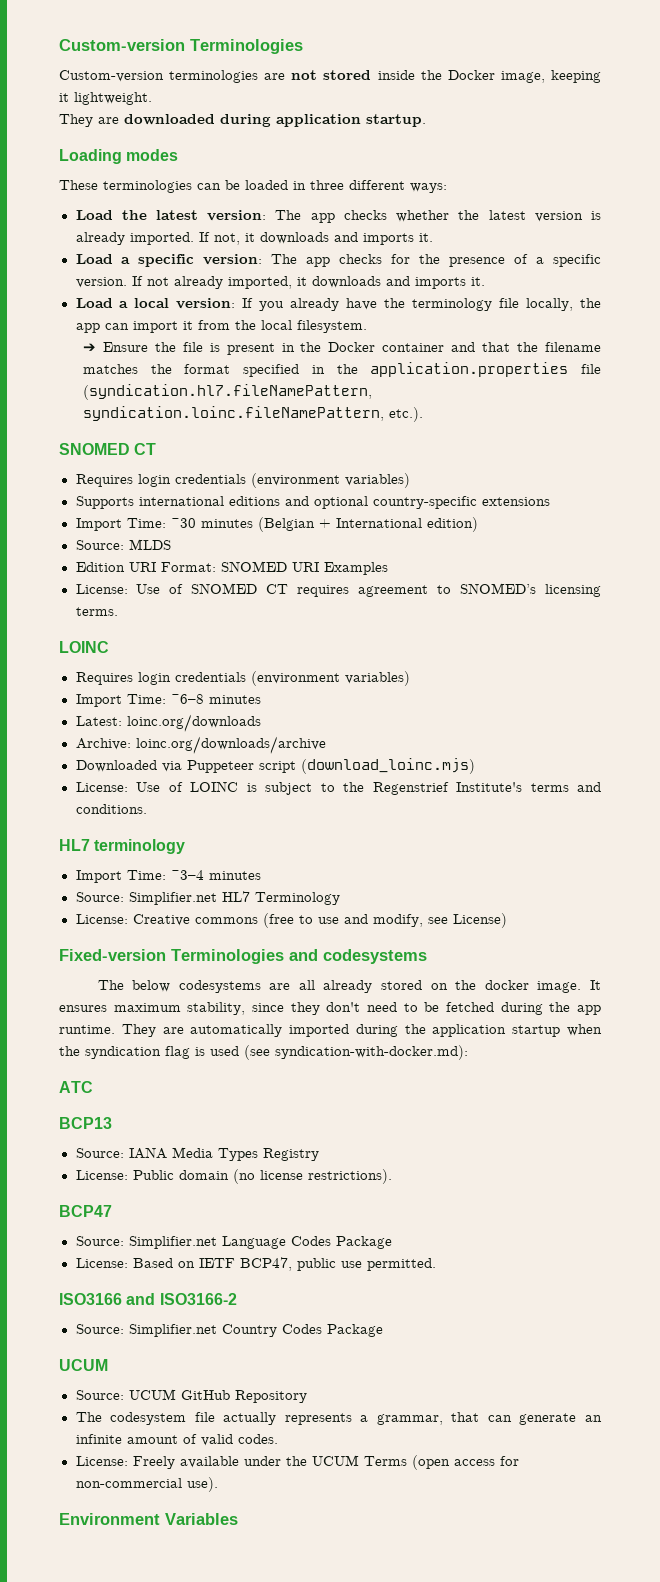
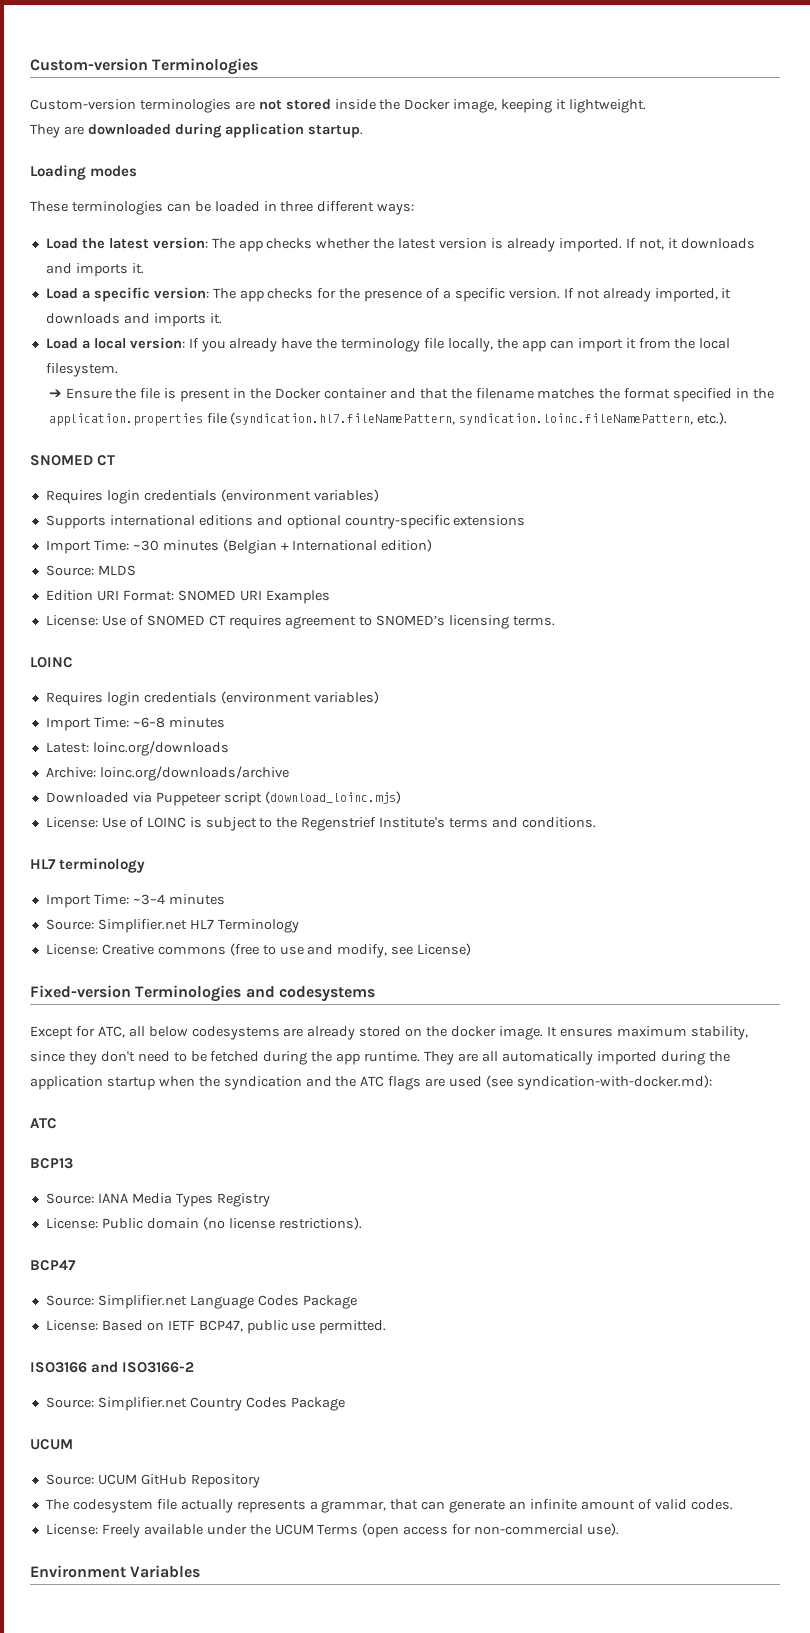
- The below codesystems are all already stored on the docker image.
+ Except for ATC, all below codesystems are already stored on the docker image.
- They are automatically imported during the application startup when the syndication flag is used (see syndication-with-docker.md):
+ They are all automatically imported during the application startup when the syndication and the ATC flags are used (see syndication-with-docker.md):

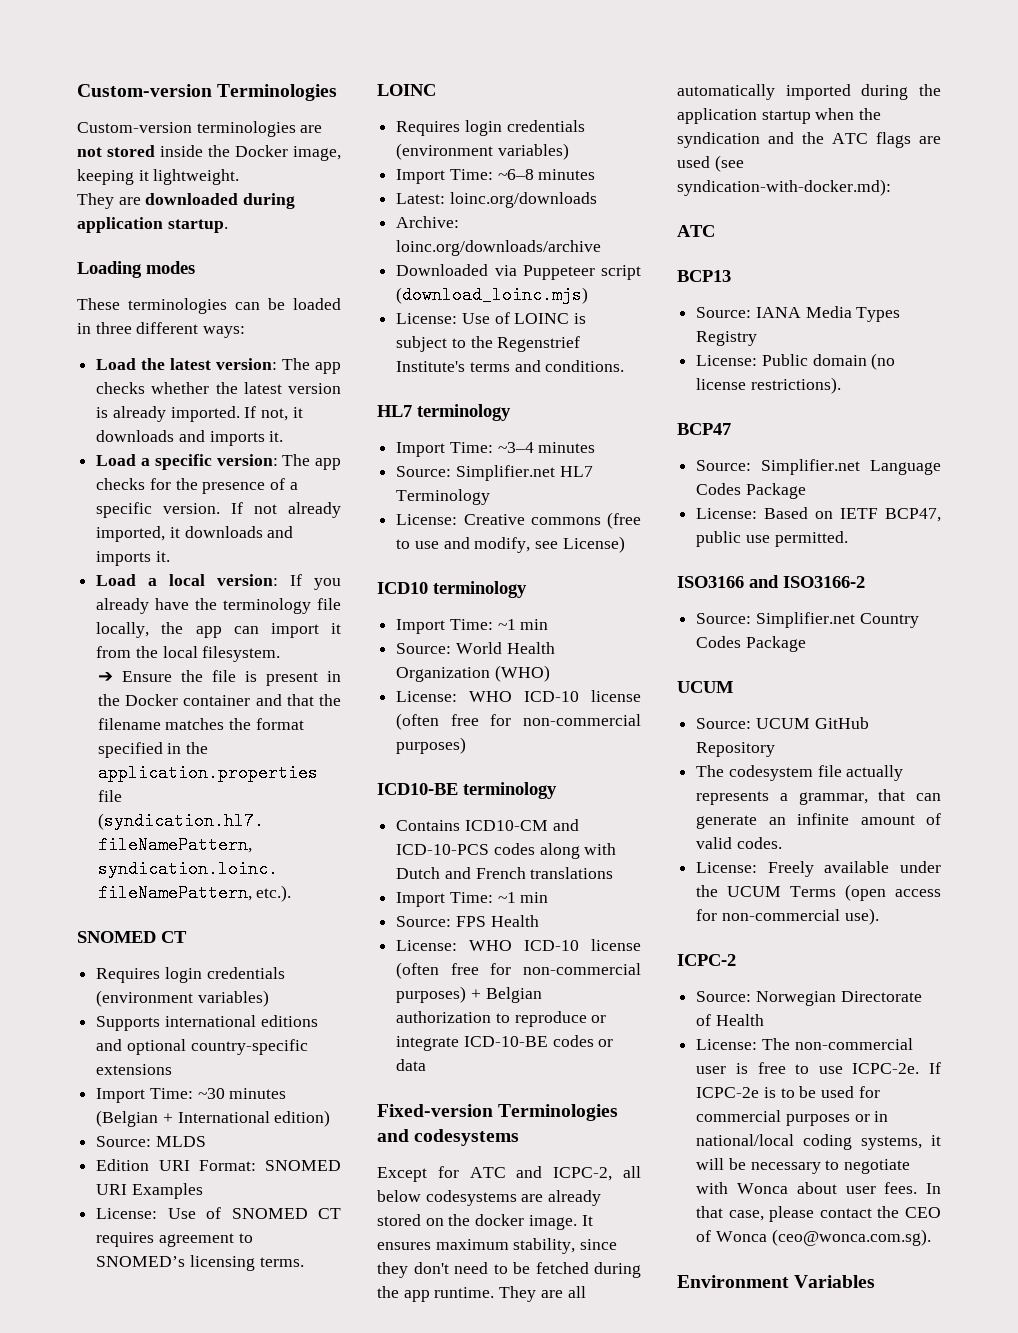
+ ICD10 terminology
+ Import Time: ~1 min
+ Source: World Health Organization (WHO)
+ License: WHO ICD‑10 license (often free for non-commercial purposes)
+ ICD10-BE terminology
+ Contains ICD10-CM and ICD-10-PCS codes along with Dutch and French translations
+ Import Time: ~1 min
+ Source: FPS Health
+ License: WHO ICD‑10 license (often free for non-commercial purposes) + Belgian authorization to reproduce or integrate ICD‑10‑BE codes or data
- Except for ATC, all below codesystems are already stored on the docker image.
+ Except for ATC and ICPC-2, all below codesystems are already stored on the docker image.
+ ICPC-2
+ Source: Norwegian Directorate of Health
+ License: The non-commercial user is free to use ICPC-2e. If ICPC-2e is to be used for commercial purposes or in national/local coding systems, it will be necessary to negotiate with Wonca about user fees. In that case, please contact the CEO of Wonca (ceo@wonca.com.sg).

